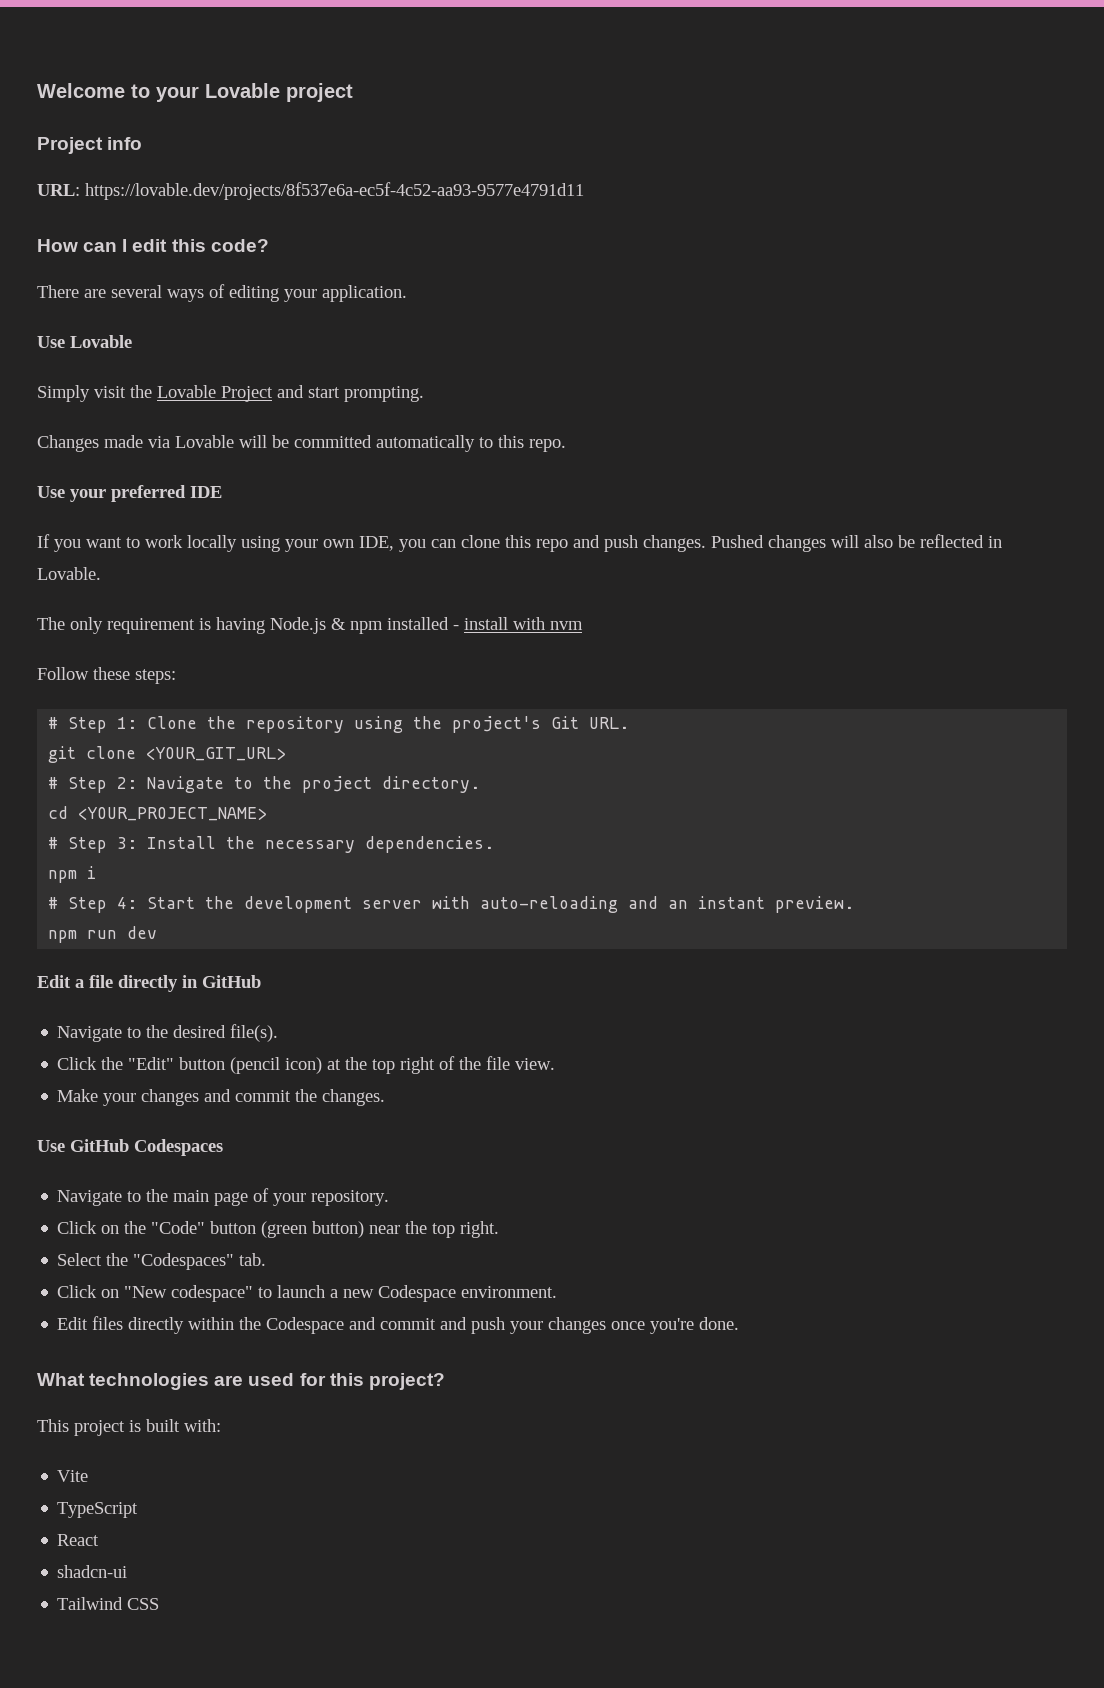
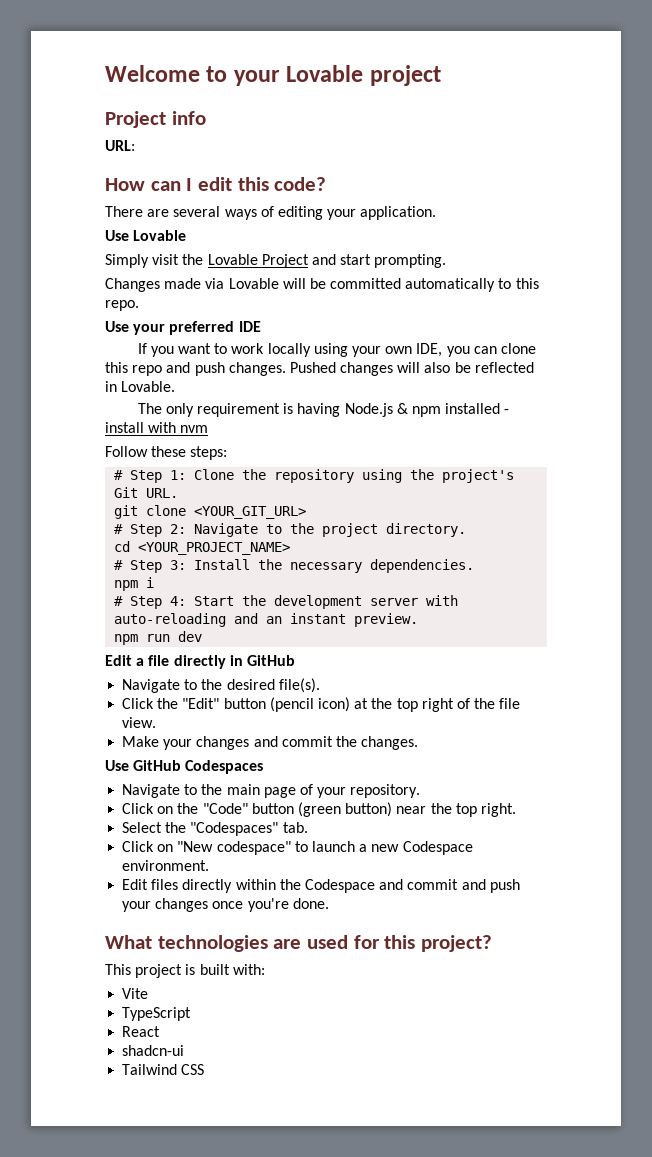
- URL: https://lovable.dev/projects/8f537e6a-ec5f-4c52-aa93-9577e4791d11
+ URL:

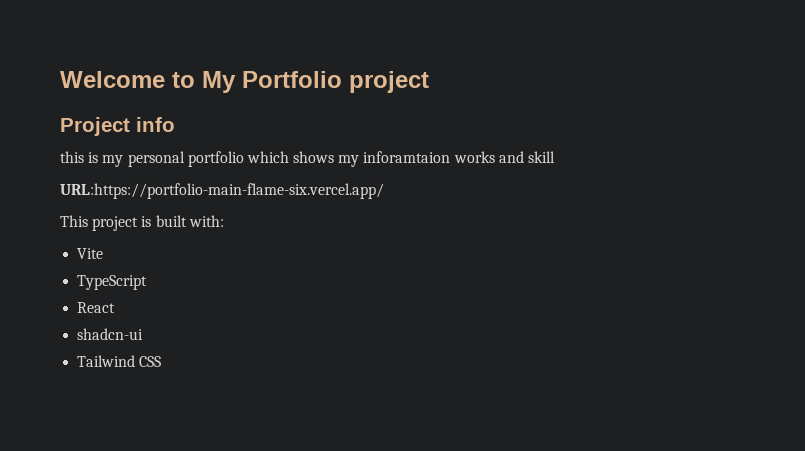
- Welcome to your Lovable project
+ Welcome to My Portfolio project
- URL:
- How can I edit this code?
- There are several ways of editing your application.
- Use Lovable
- Simply visit the Lovable Project and start prompting.
- Changes made via Lovable will be committed automatically to this repo.
- Use your preferred IDE
- If you want to work locally using your own IDE, you can clone this repo and push changes. Pushed changes will also be reflected in Lovable.
- The only requirement is having Node.js & npm installed - install with nvm
- Follow these steps:
- # Step 1: Clone the repository using the project's Git URL.
- git clone <YOUR_GIT_URL>
- # Step 2: Navigate to the project directory.
- cd <YOUR_PROJECT_NAME>
- # Step 3: Install the necessary dependencies.
- npm i
- # Step 4: Start the development server with auto-reloading and an instant preview.
- npm run dev
- Edit a file directly in GitHub
- Navigate to the desired file(s).
- Click the "Edit" button (pencil icon) at the top right of the file view.
- Make your changes and commit the changes.
- Use GitHub Codespaces
- Navigate to the main page of your repository.
- Click on the "Code" button (green button) near the top right.
- Select the "Codespaces" tab.
- Click on "New codespace" to launch a new Codespace environment.
- Edit files directly within the Codespace and commit and push your changes once you're done.
- What technologies are used for this project?
+ this is my personal portfolio which shows my inforamtaion works and skill
+ URL:https://portfolio-main-flame-six.vercel.app/

